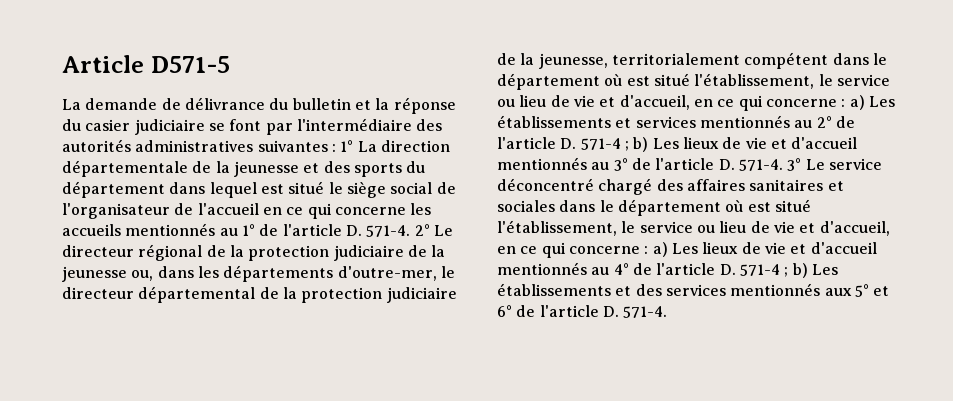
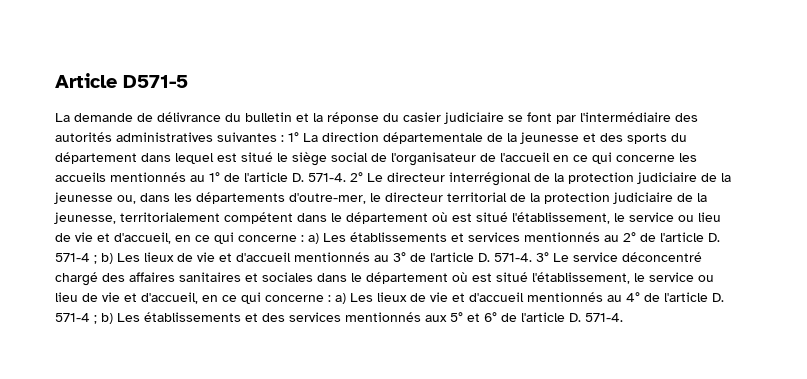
- 2° Le directeur régional de la protection judiciaire de la jeunesse ou, dans les départements d'outre-mer, le directeur départemental de la protection judiciaire de la jeunesse, territorialement compétent dans le département où est situé l'établissement, le service ou lieu de vie et d'accueil, en ce qui concerne :
+ 2° Le directeur interrégional de la protection judiciaire de la jeunesse ou, dans les départements d'outre-mer, le directeur territorial de la protection judiciaire de la jeunesse, territorialement compétent dans le département où est situé l'établissement, le service ou lieu de vie et d'accueil, en ce qui concerne :

